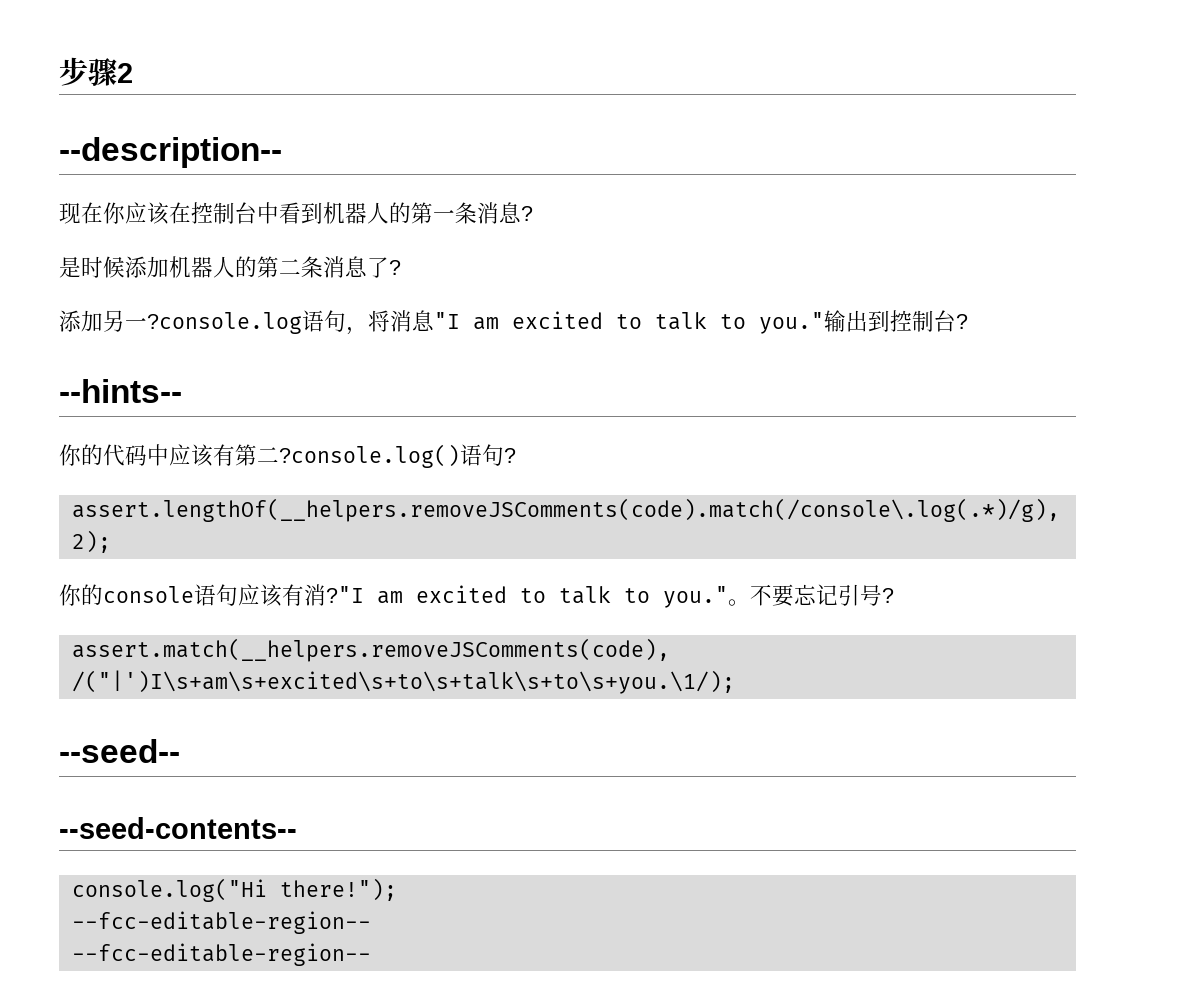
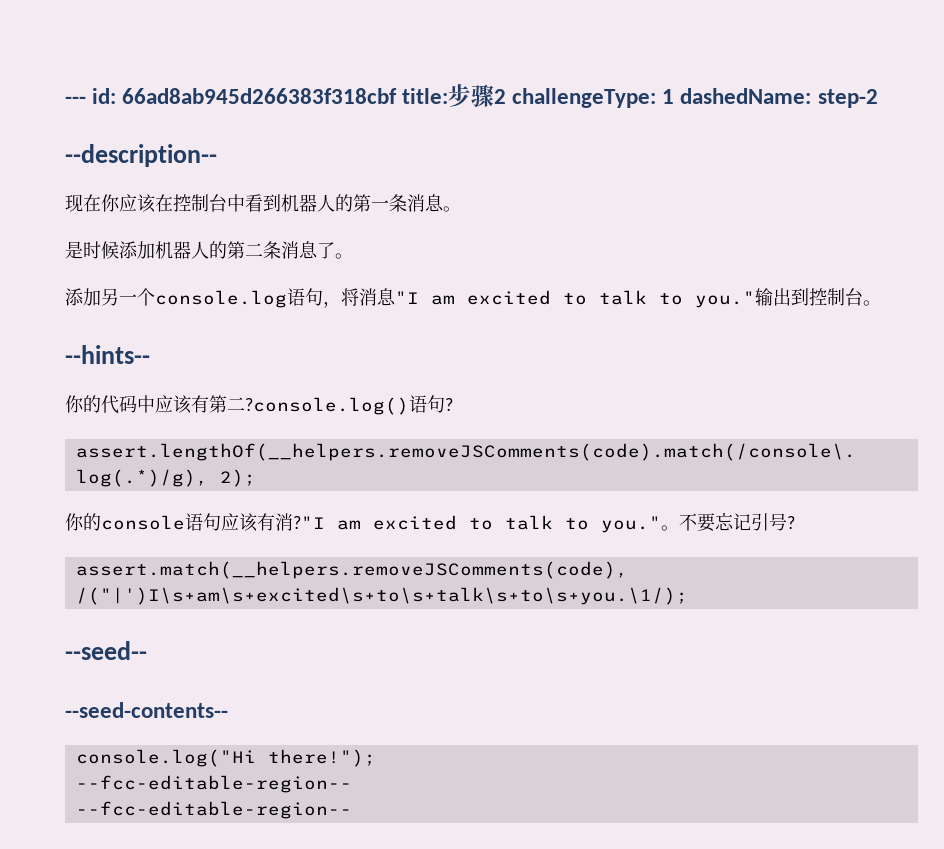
- 步骤2
+ --- id: 66ad8ab945d266383f318cbf title:步骤2 challengeType: 1 dashedName: step-2
- 现在你应该在控制台中看到机器人的第一条消息?
+ 现在你应该在控制台中看到机器人的第一条消息。
- 是时候添加机器人的第二条消息了?
+ 是时候添加机器人的第二条消息了。
- 添加另一?console.log语句，将消息"I am excited to talk to you."
+ 添加另一个console.log语句，将消息"I am excited to talk to you."
- 输出到控制台?
+ 输出到控制台。

